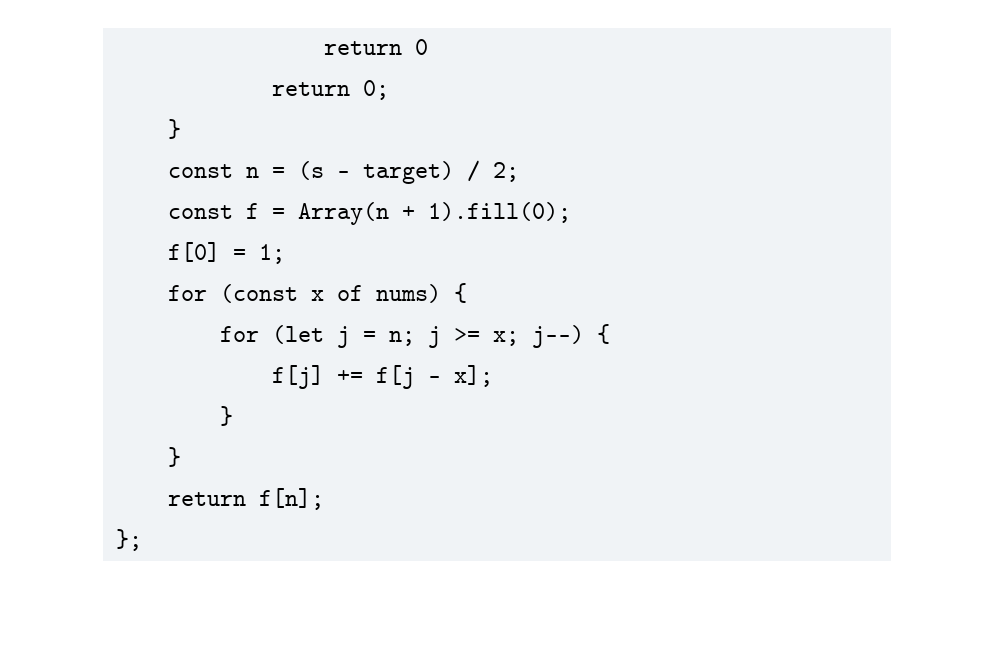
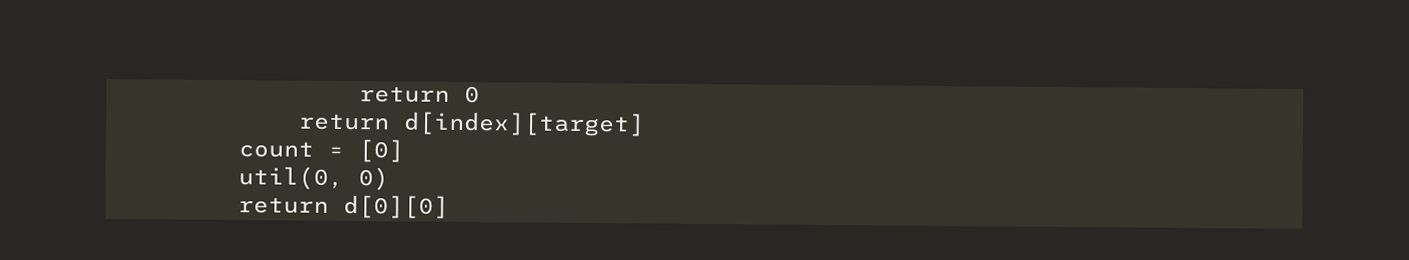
- return 0;
- }
- const n = (s - target) / 2;
- const f = Array(n + 1).fill(0);
- f[0] = 1;
- for (const x of nums) {
- for (let j = n; j >= x; j--) {
- f[j] += f[j - x];
- }
- }
- return f[n];
- };
+ return d[index][target]
+ count = [0]
+ util(0, 0)
+ return d[0][0]

